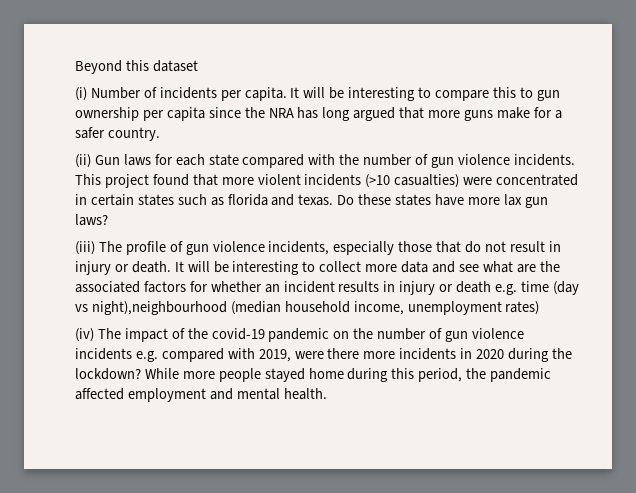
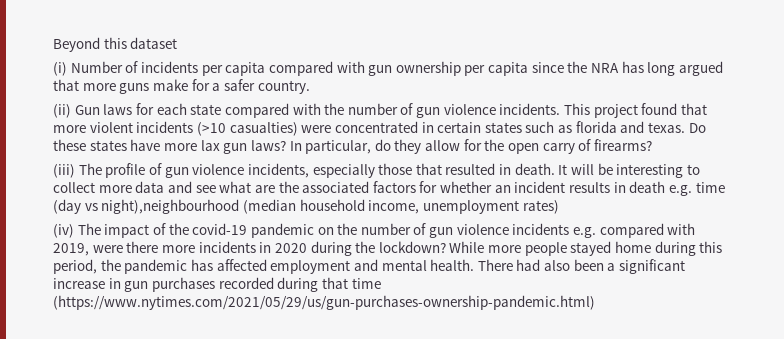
- (i) Number of incidents per capita. It will be interesting to compare this to gun ownership per capita since the NRA has long argued that more guns make for a safer country.
+ (i) Number of incidents per capita compared with gun ownership per capita since the NRA has long argued that more guns make for a safer country.
+ In particular, do they allow for the open carry of firearms?
- (iii) The profile of gun violence incidents, especially those that do not result in injury or death.
+ (iii) The profile of gun violence incidents, especially those that resulted in death.
- It will be interesting to collect more data and see what are the associated factors for whether an incident results in injury or death e.g. time (day vs night),neighbourhood (median household income, unemployment rates)
+ It will be interesting to collect more data and see what are the associated factors for whether an incident results in death e.g. time (day vs night),neighbourhood (median household income, unemployment rates)
- While more people stayed home during this period, the pandemic affected employment and mental health.
+ While more people stayed home during this period, the pandemic has affected employment and mental health.
+ There had also been a significant increase in gun purchases recorded during that time (https://www.nytimes.com/2021/05/29/us/gun-purchases-ownership-pandemic.html)

